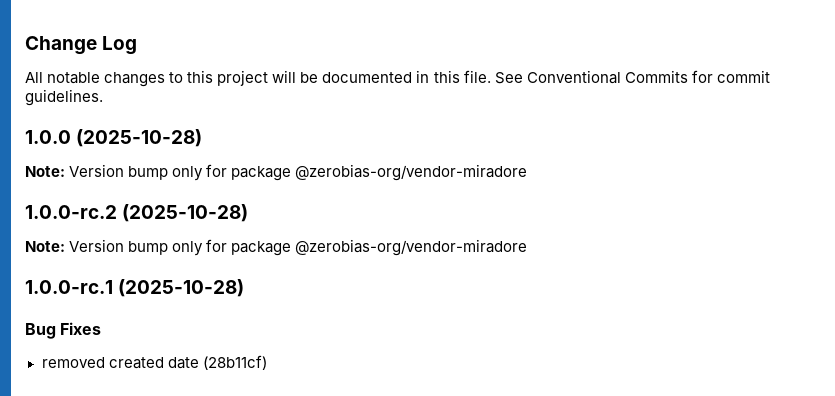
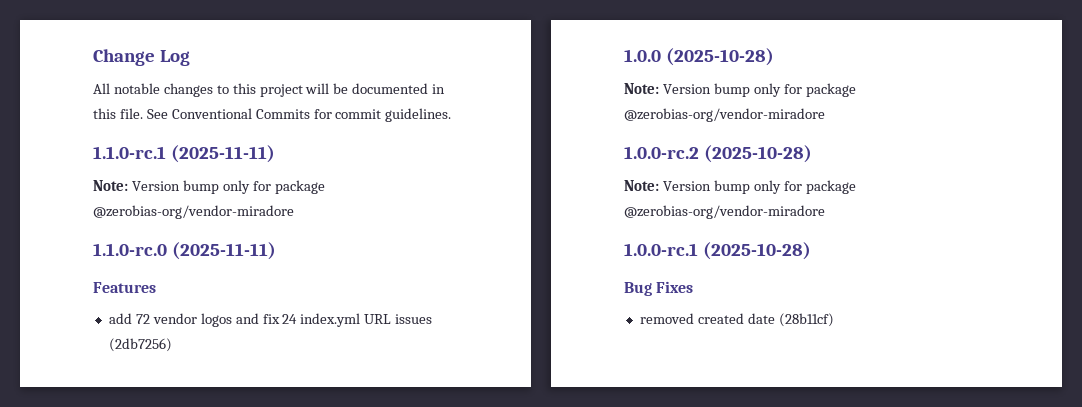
+ 1.1.0-rc.1 (2025-11-11)
+ Note: Version bump only for package @zerobias-org/vendor-miradore
+ 1.1.0-rc.0 (2025-11-11)
+ Features
+ add 72 vendor logos and fix 24 index.yml URL issues (2db7256)

